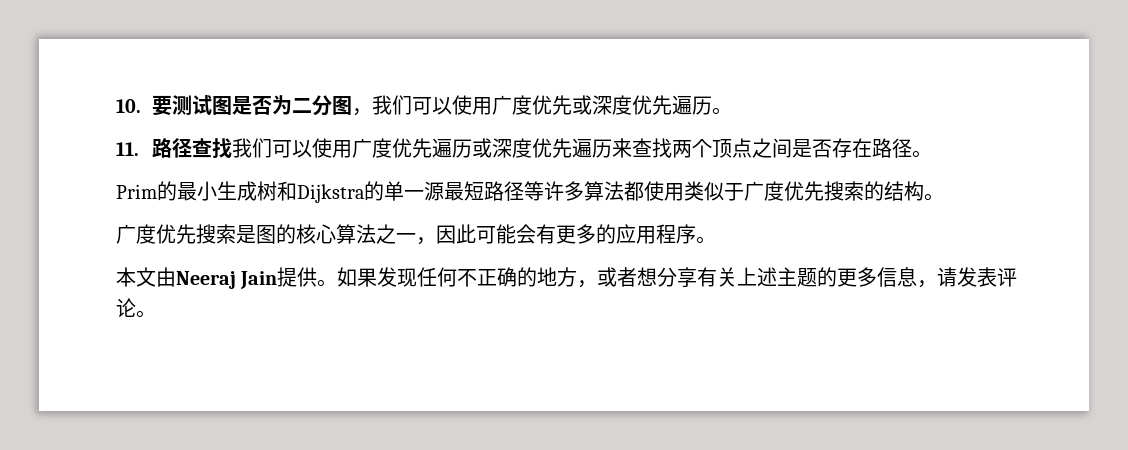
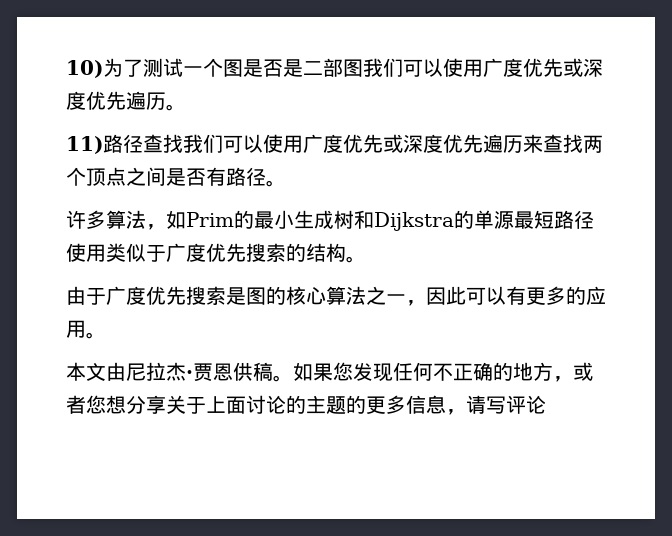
- 10.要测试图是否为二分图，我们可以使用广度优先或深度优先遍历。
+ 10)为了测试一个图是否是二部图我们可以使用广度优先或深度优先遍历。
- 11.路径查找我们可以使用广度优先遍历或深度优先遍历来查找两个顶点之间是否存在路径。
+ 11)路径查找我们可以使用广度优先或深度优先遍历来查找两个顶点之间是否有路径。
- Prim的最小生成树和Dijkstra的单一源最短路径等许多算法都使用类似于广度优先搜索的结构。
+ 许多算法，如Prim的最小生成树和Dijkstra的单源最短路径使用类似于广度优先搜索的结构。
- 广度优先搜索是图的核心算法之一，因此可能会有更多的应用程序。
+ 由于广度优先搜索是图的核心算法之一，因此可以有更多的应用。
- 本文由Neeraj Jain提供。如果发现任何不正确的地方，或者想分享有关上述主题的更多信息，请发表评论。
+ 本文由尼拉杰·贾恩供稿。如果您发现任何不正确的地方，或者您想分享关于上面讨论的主题的更多信息，请写评论

